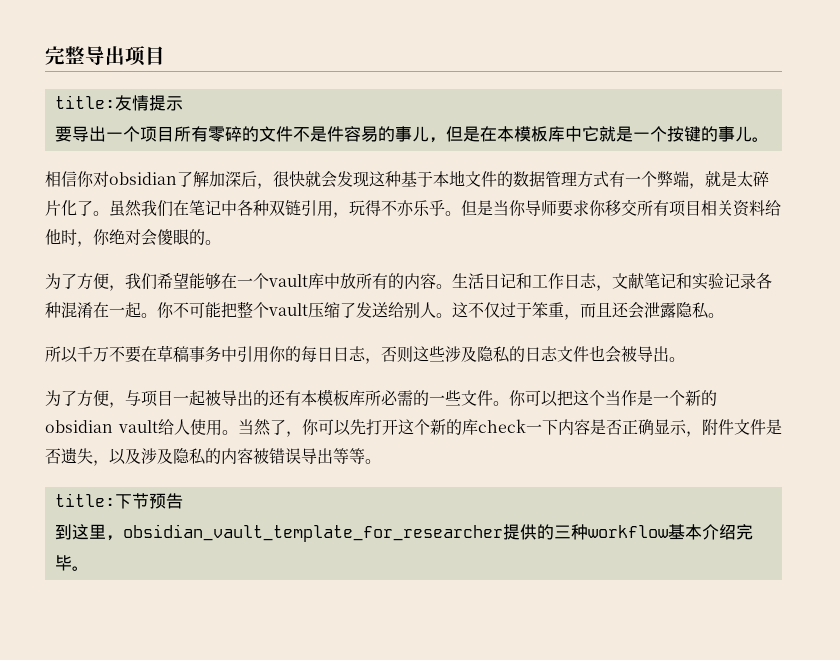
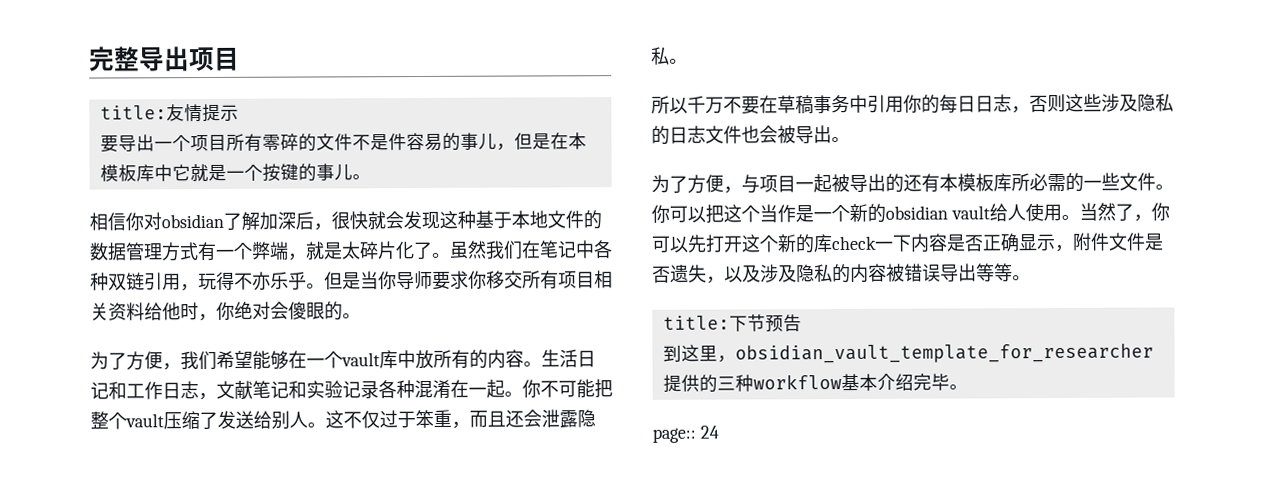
+ page:: 24

